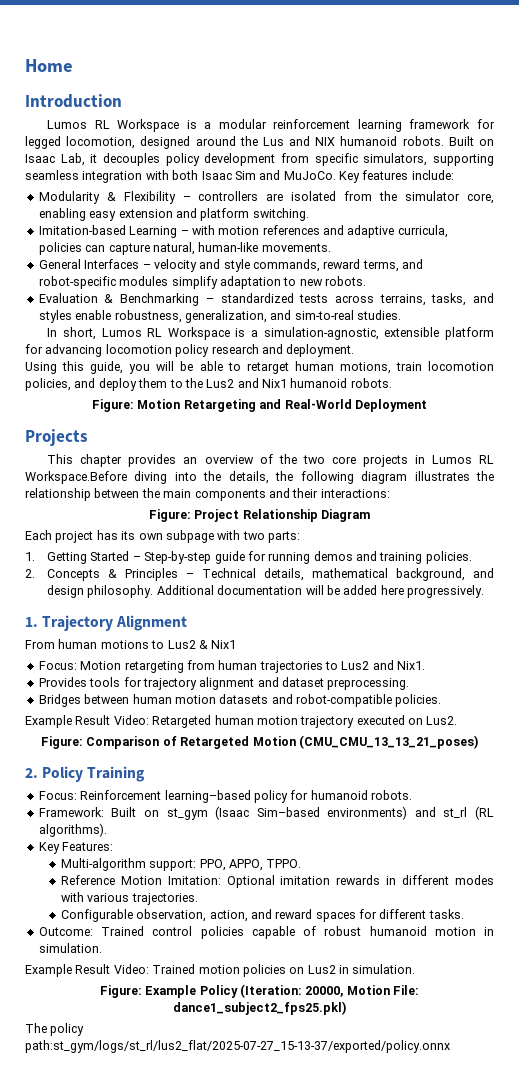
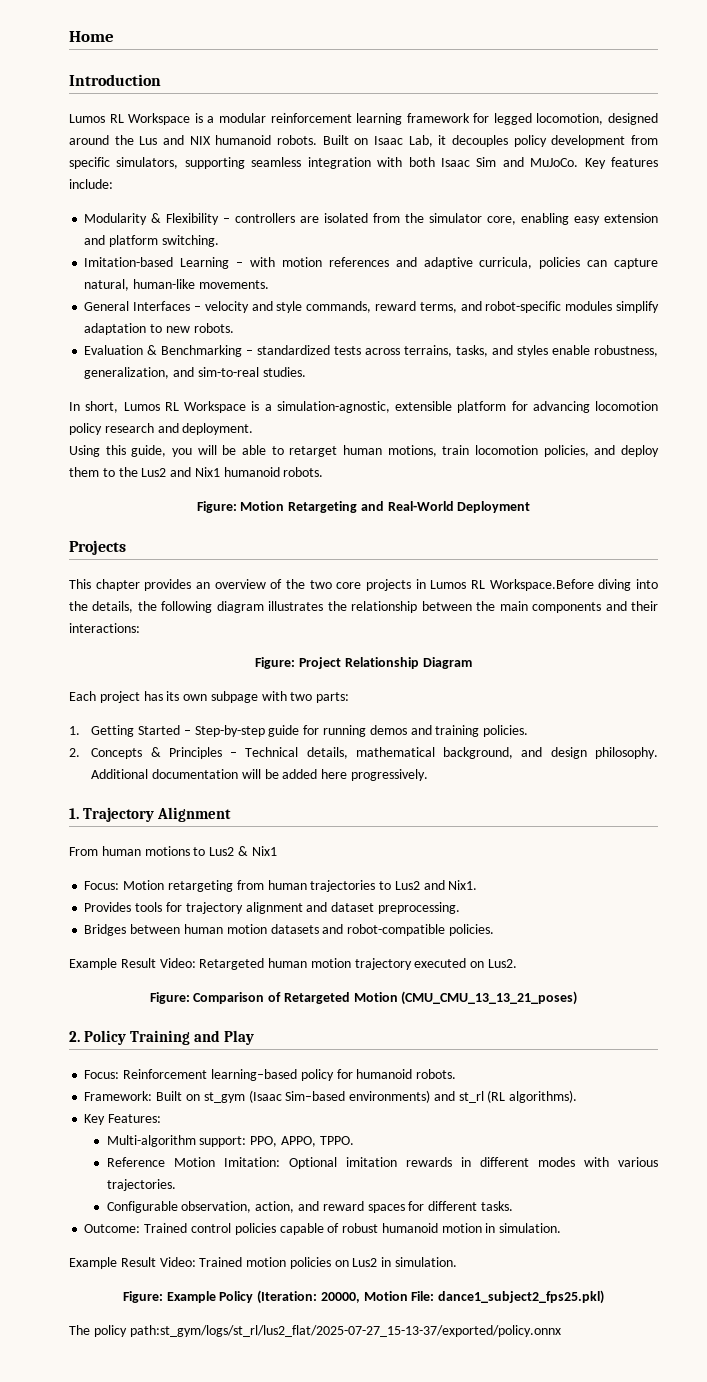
- 2. Policy Training
+ 2. Policy Training and Play

